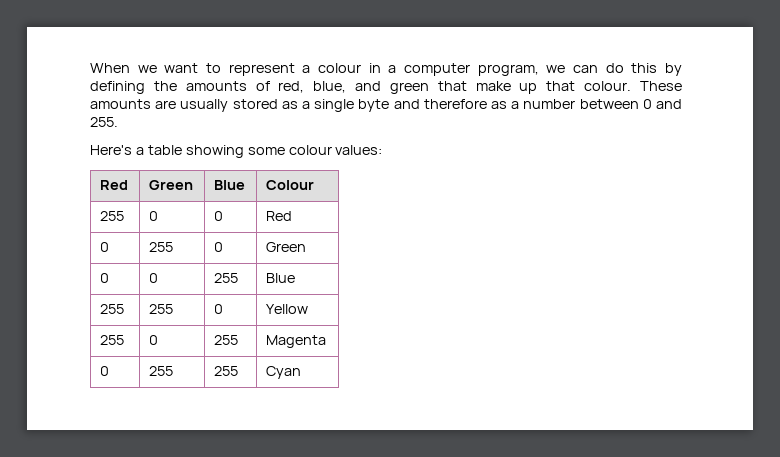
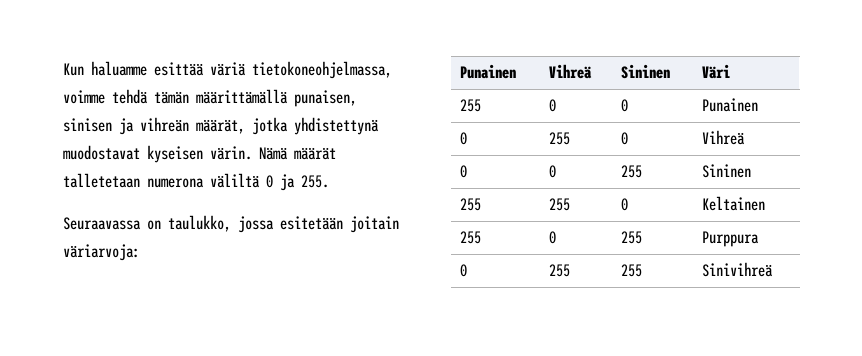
- When we want to represent a colour in a computer program, we can do this by defining the amounts of red, blue, and green that make up that colour. These amounts are usually stored as a single byte and therefore as a number between 0 and 255.
- Here's a table showing some colour values:
- Red | Green | Blue | Colour
+ Kun haluamme esittää väriä tietokoneohjelmassa, voimme tehdä tämän määrittämällä punaisen, sinisen ja vihreän määrät, jotka yhdistettynä muodostavat kyseisen värin. Nämä määrät talletetaan numerona väliltä 0 ja 255.
+ Seuraavassa on taulukko, jossa esitetään joitain väriarvoja:
+ Punainen | Vihreä | Sininen | Väri
- 255 | 0 | 0 | Red
+ 255 | 0 | 0 | Punainen
- 0 | 255 | 0 | Green
+ 0 | 255 | 0 | Vihreä
- 0 | 0 | 255 | Blue
+ 0 | 0 | 255 | Sininen
- 255 | 255 | 0 | Yellow
+ 255 | 255 | 0 | Keltainen
- 255 | 0 | 255 | Magenta
+ 255 | 0 | 255 | Purppura
- 0 | 255 | 255 | Cyan
+ 0 | 255 | 255 | Sinivihreä

